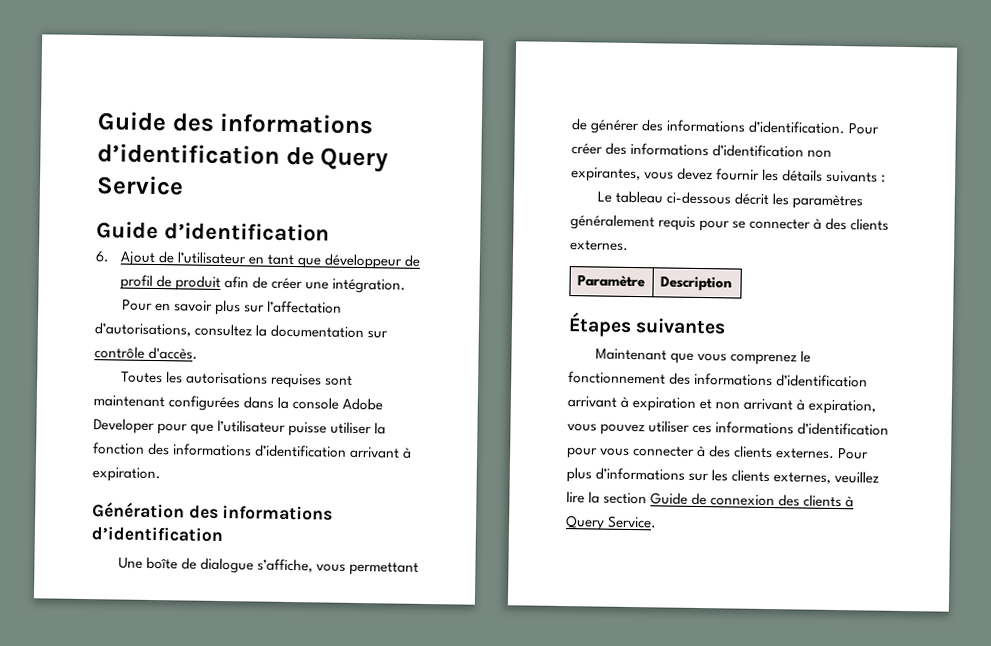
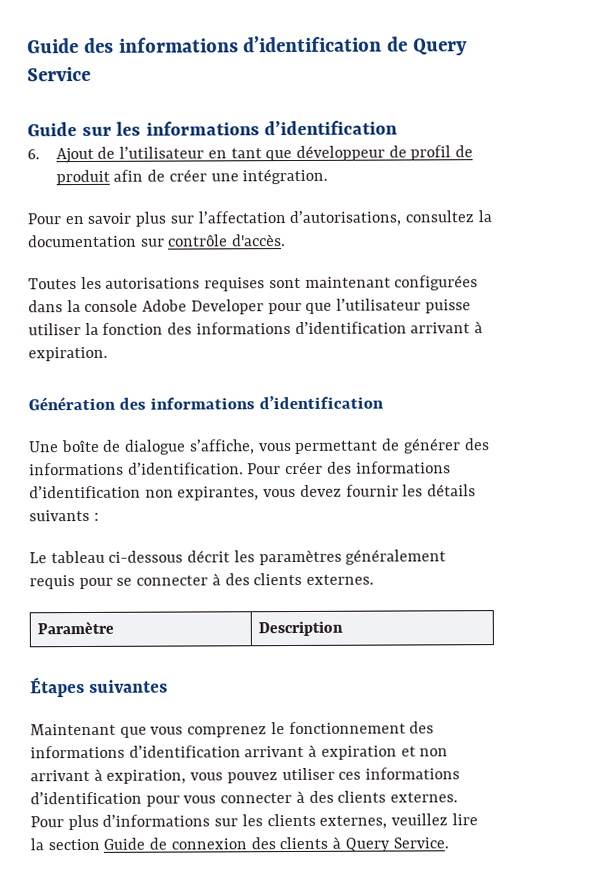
- Guide d’identification
+ Guide sur les informations d’identification

